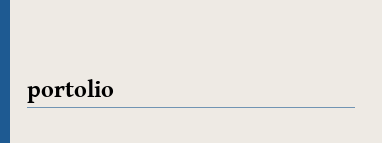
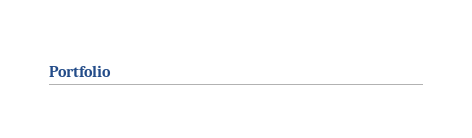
- portolio
+ Portfolio

